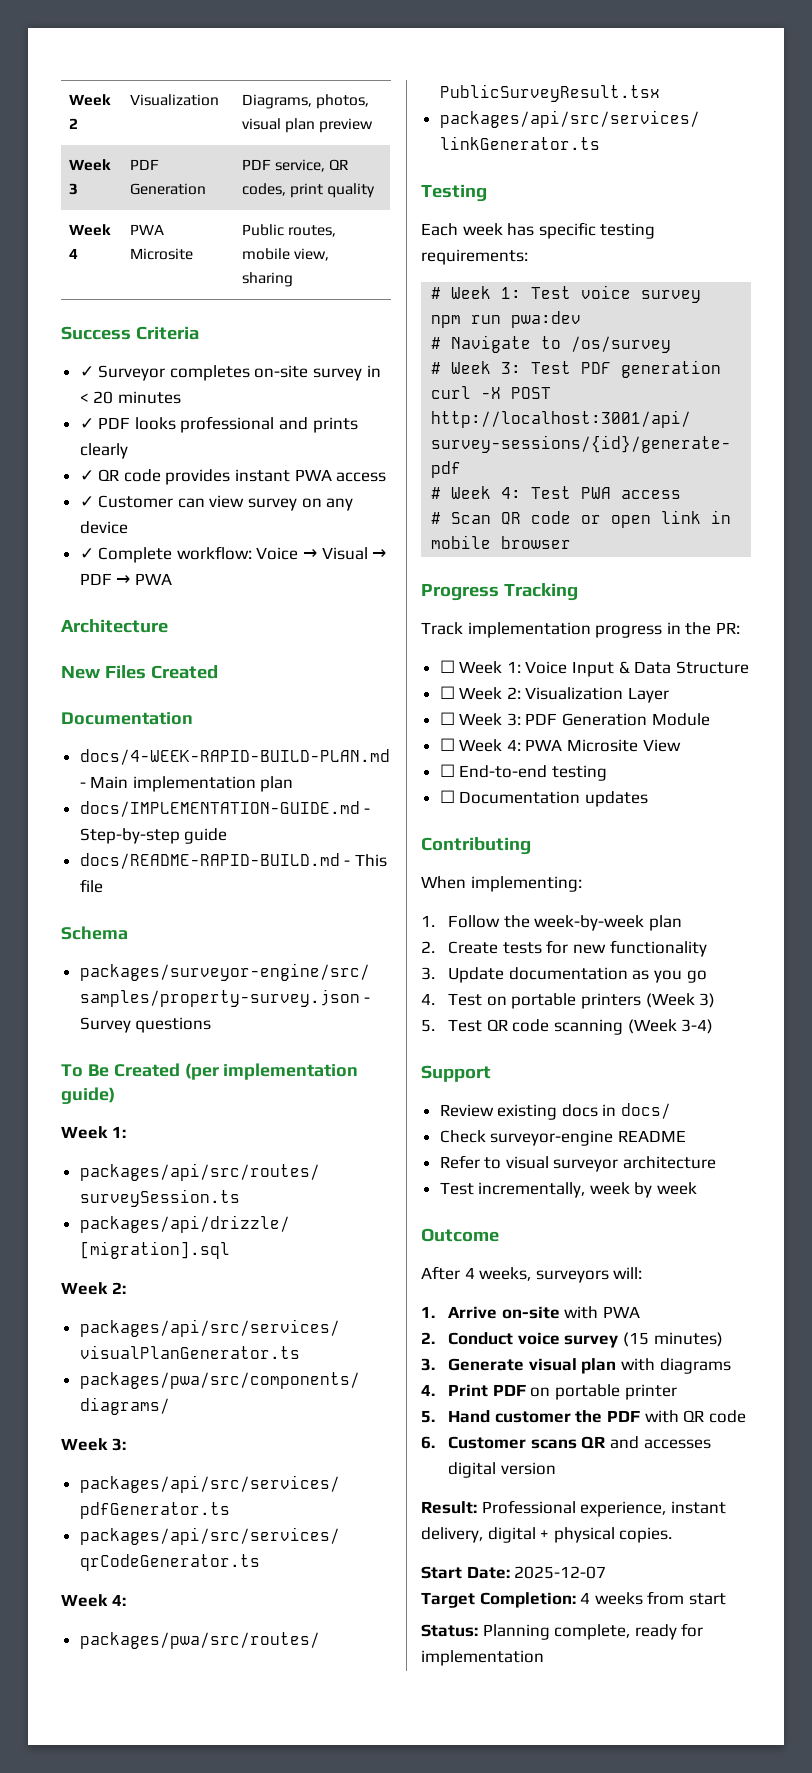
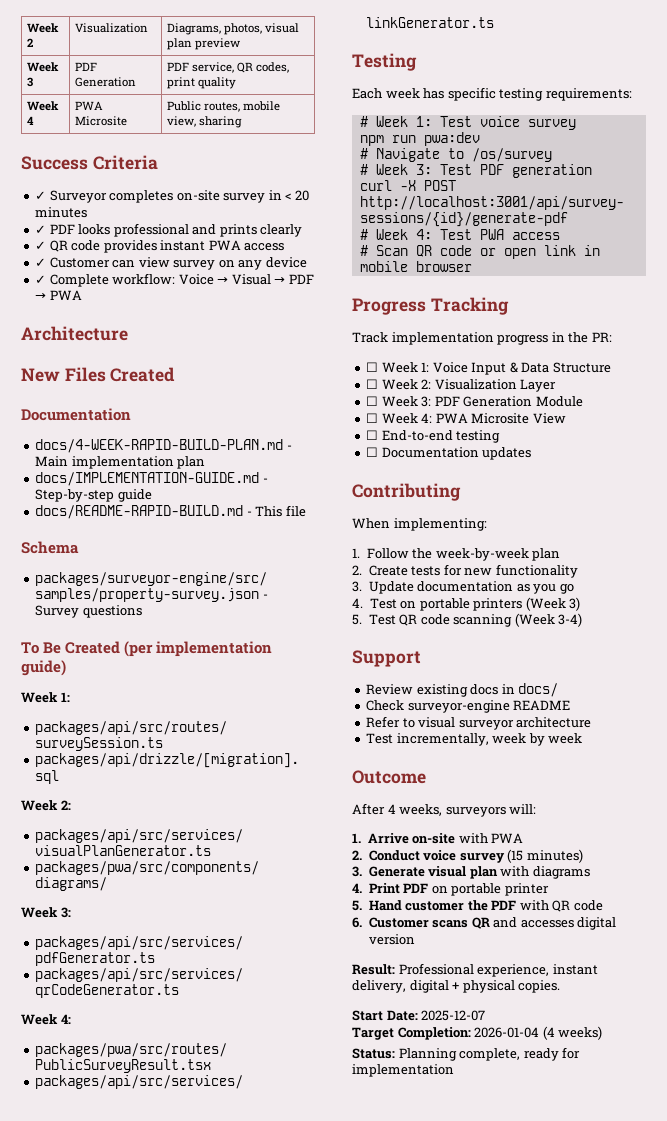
- Target Completion: 4 weeks from start
+ Target Completion: 2026-01-04 (4 weeks)

